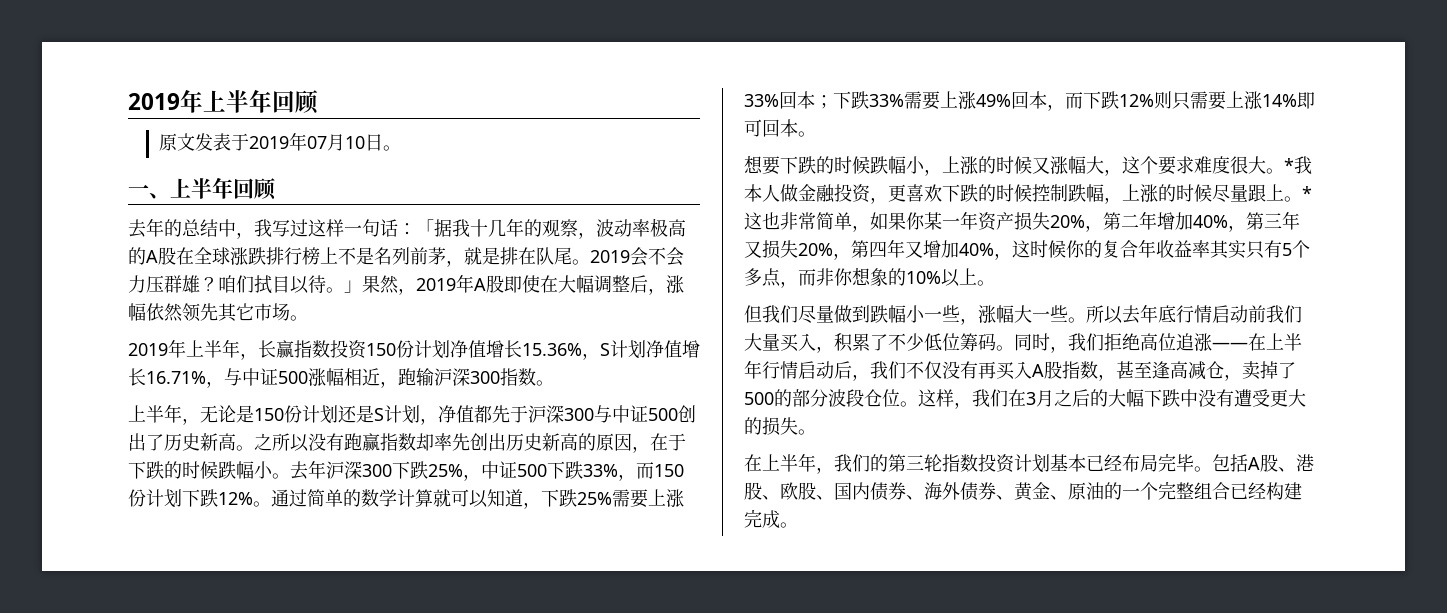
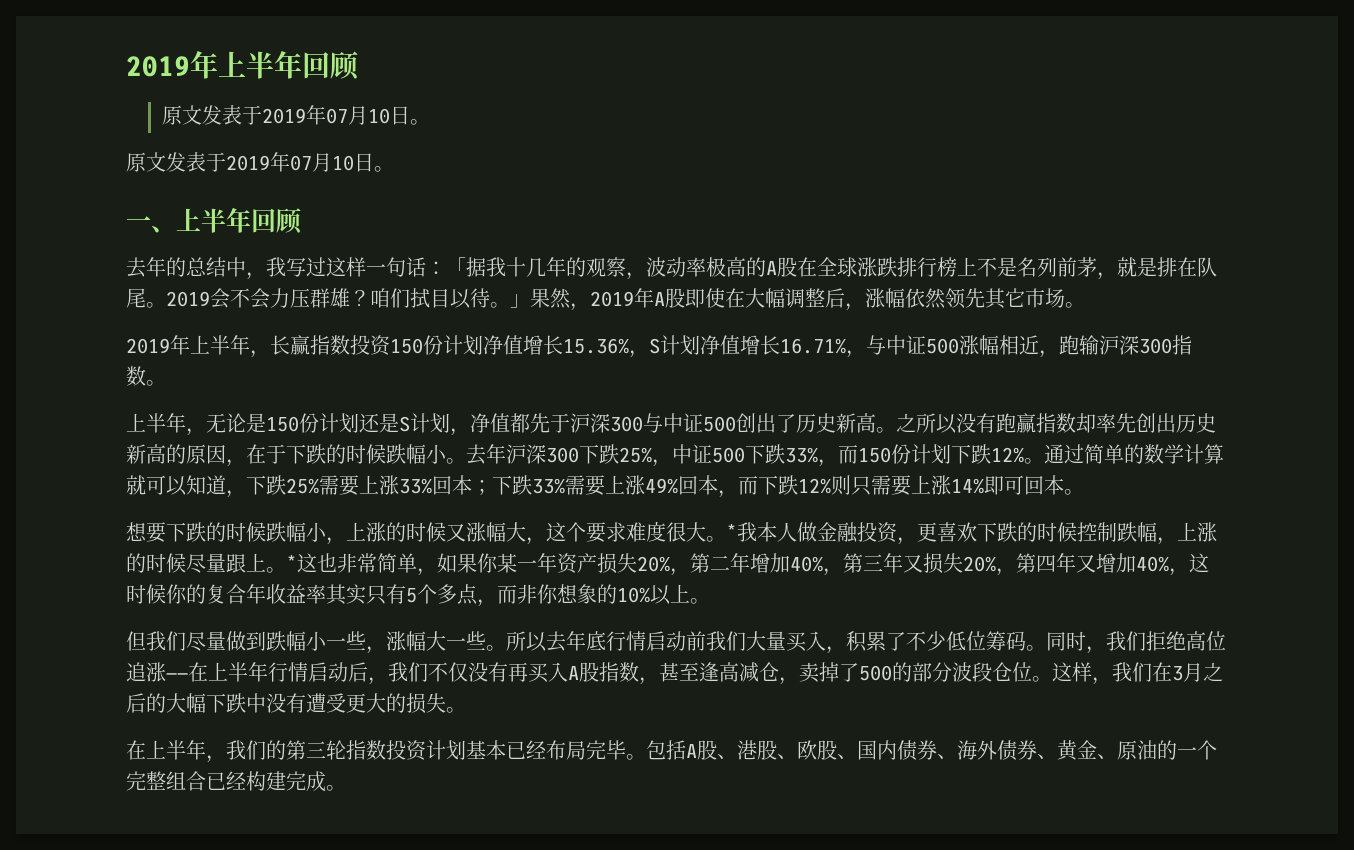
  2019年上半年回顾
+ 原文发表于2019年07月10日。

